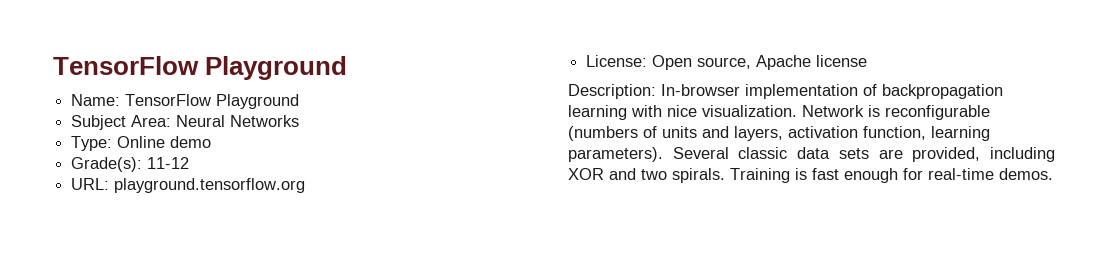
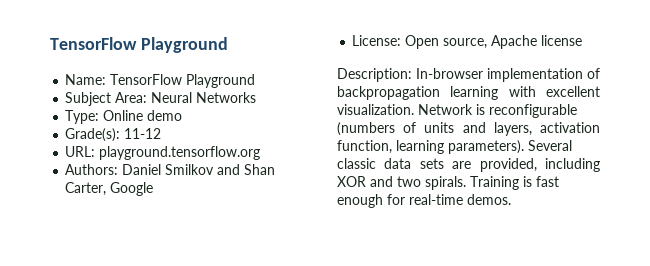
+ Authors: Daniel Smilkov and Shan Carter, Google
- Description: In-browser implementation of backpropagation learning with nice visualization.
+ Description: In-browser implementation of backpropagation learning with excellent visualization.

